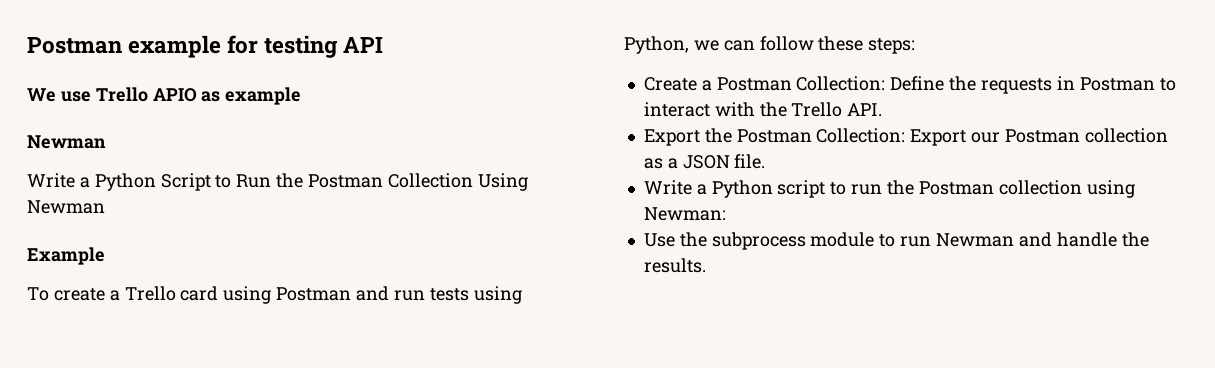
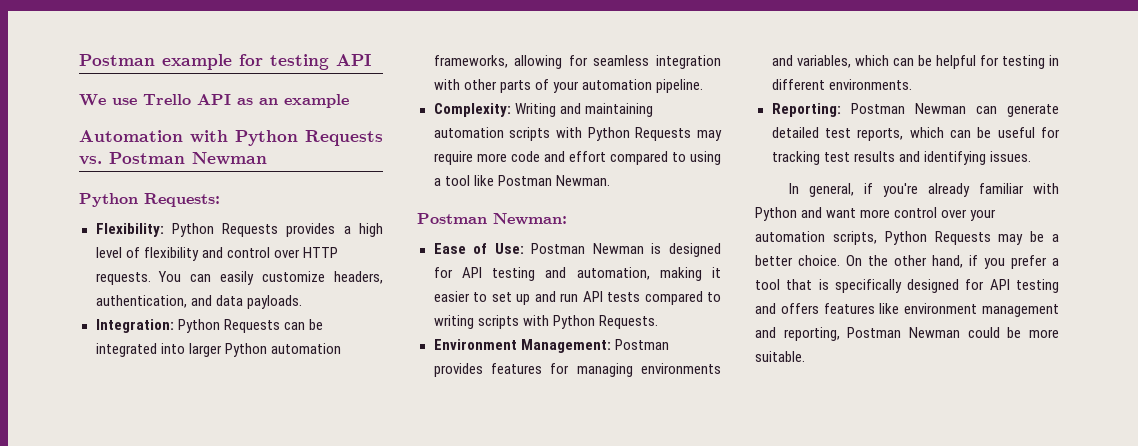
- We use Trello APIO as example
- Newman
- Write a Python Script to Run the Postman Collection Using Newman
- Example
- To create a Trello card using Postman and run tests using Python, we can follow these steps:
- Create a Postman Collection: Define the requests in Postman to interact with the Trello API.
- Export the Postman Collection: Export our Postman collection as a JSON file.
- Write a Python script to run the Postman collection using Newman:
- Use the subprocess module to run Newman and handle the results.
+ We use Trello API as an example
+ Automation with Python Requests vs. Postman Newman
+ Python Requests:
+ Flexibility: Python Requests provides a high level of flexibility and control over HTTP requests. You can easily customize headers, authentication, and data payloads.
+ Integration: Python Requests can be integrated into larger Python automation frameworks, allowing for seamless integration with other parts of your automation pipeline.
+ Complexity: Writing and maintaining automation scripts with Python Requests may require more code and effort compared to using a tool like Postman Newman.
+ Postman Newman:
+ Ease of Use: Postman Newman is designed for API testing and automation, making it easier to set up and run API tests compared to writing scripts with Python Requests.
+ Environment Management: Postman provides features for managing environments and variables, which can be helpful for testing in different environments.
+ Reporting: Postman Newman can generate detailed test reports, which can be useful for tracking test results and identifying issues.
+ In general, if you're already familiar with Python and want more control over your automation scripts, Python Requests may be a better choice. On the other hand, if you prefer a tool that is specifically designed for API testing and offers features like environment management and reporting, Postman Newman could be more suitable.

